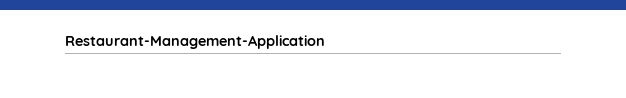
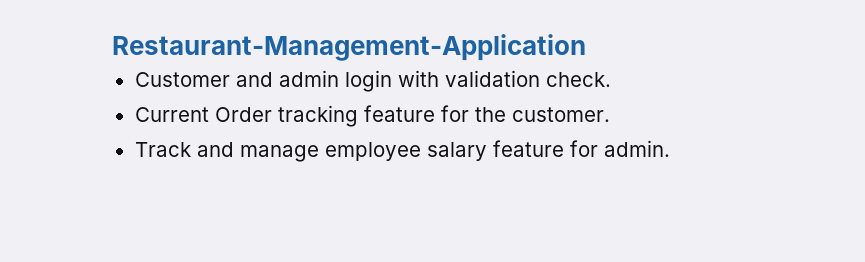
+ Customer and admin login with validation check.
+ Current Order tracking feature for the customer.
+ Track and manage employee salary feature for admin.

